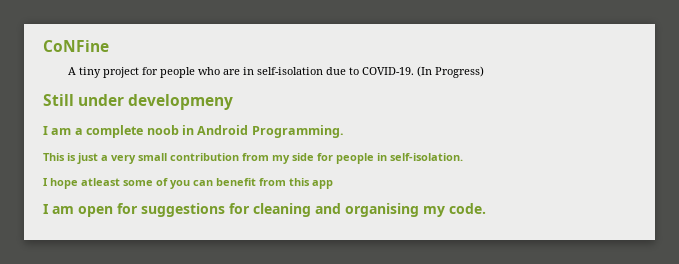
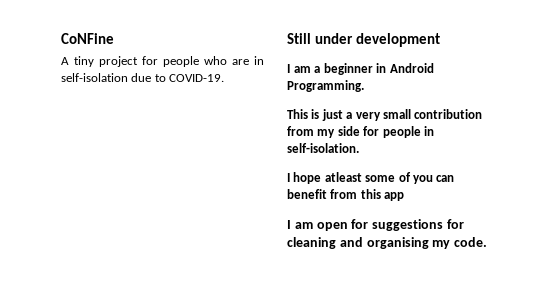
- (In Progress)
- Still under developmeny
+ Still under development
- I am a complete noob in Android Programming.
+ I am a beginner in Android Programming.

